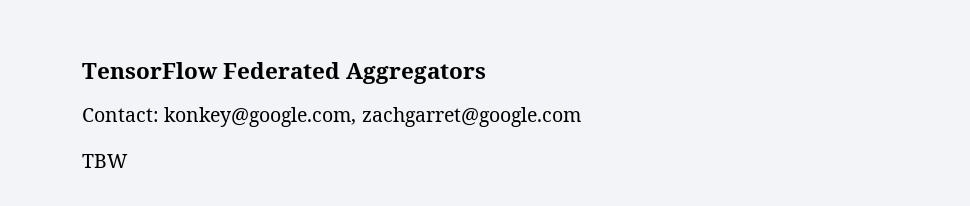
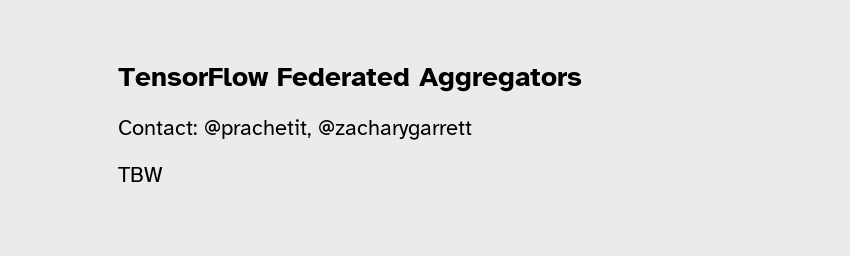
- Contact: konkey@google.com, zachgarret@google.com
+ Contact: @prachetit, @zacharygarrett

